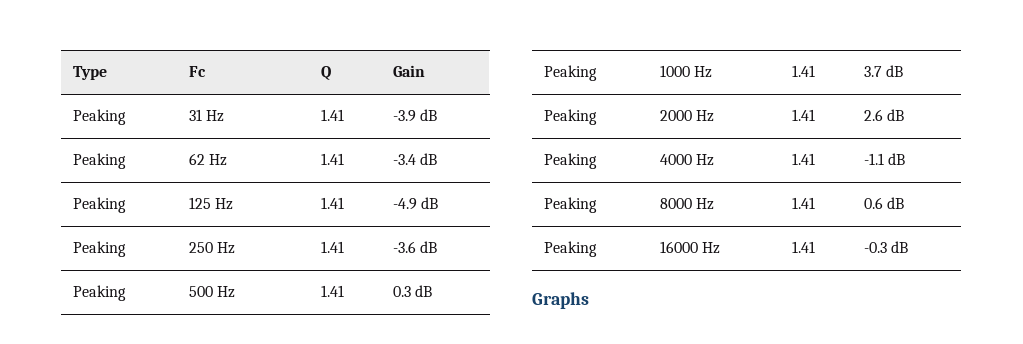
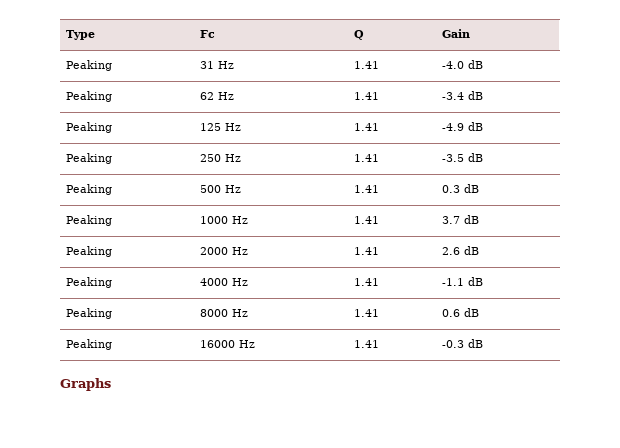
- Peaking | 31 Hz | 1.41 | -3.9 dB
+ Peaking | 31 Hz | 1.41 | -4.0 dB
- Peaking | 250 Hz | 1.41 | -3.6 dB
+ Peaking | 250 Hz | 1.41 | -3.5 dB

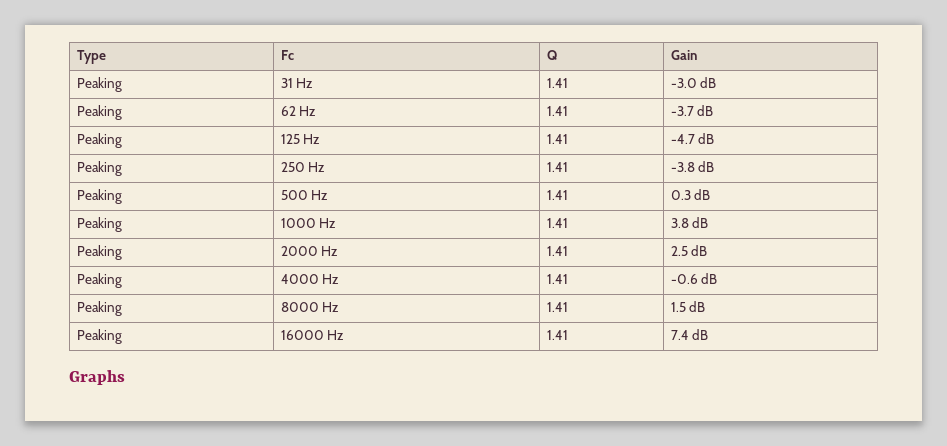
- Peaking | 31 Hz | 1.41 | -4.0 dB
+ Peaking | 31 Hz | 1.41 | -3.0 dB
- Peaking | 62 Hz | 1.41 | -3.4 dB
+ Peaking | 62 Hz | 1.41 | -3.7 dB
- Peaking | 125 Hz | 1.41 | -4.9 dB
+ Peaking | 125 Hz | 1.41 | -4.7 dB
- Peaking | 250 Hz | 1.41 | -3.5 dB
+ Peaking | 250 Hz | 1.41 | -3.8 dB
- Peaking | 1000 Hz | 1.41 | 3.7 dB
+ Peaking | 1000 Hz | 1.41 | 3.8 dB
- Peaking | 2000 Hz | 1.41 | 2.6 dB
+ Peaking | 2000 Hz | 1.41 | 2.5 dB
- Peaking | 4000 Hz | 1.41 | -1.1 dB
+ Peaking | 4000 Hz | 1.41 | -0.6 dB
- Peaking | 8000 Hz | 1.41 | 0.6 dB
+ Peaking | 8000 Hz | 1.41 | 1.5 dB
- Peaking | 16000 Hz | 1.41 | -0.3 dB
+ Peaking | 16000 Hz | 1.41 | 7.4 dB

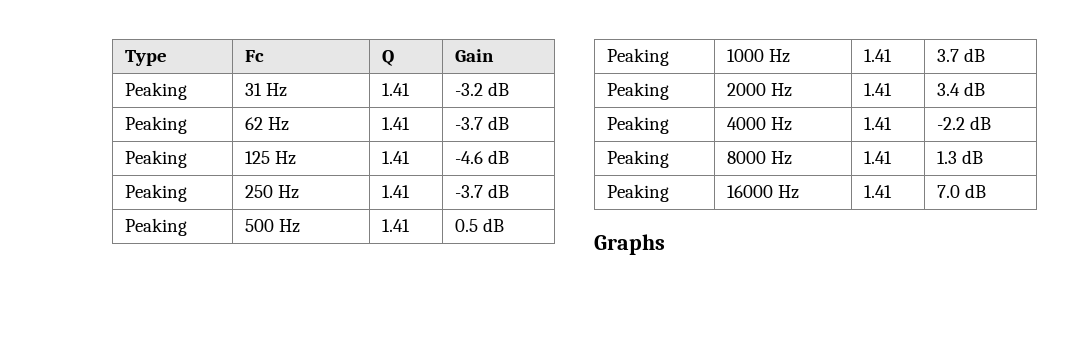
- Peaking | 31 Hz | 1.41 | -3.0 dB
+ Peaking | 31 Hz | 1.41 | -3.2 dB
- Peaking | 125 Hz | 1.41 | -4.7 dB
+ Peaking | 125 Hz | 1.41 | -4.6 dB
- Peaking | 250 Hz | 1.41 | -3.8 dB
+ Peaking | 250 Hz | 1.41 | -3.7 dB
- Peaking | 500 Hz | 1.41 | 0.3 dB
+ Peaking | 500 Hz | 1.41 | 0.5 dB
- Peaking | 1000 Hz | 1.41 | 3.8 dB
+ Peaking | 1000 Hz | 1.41 | 3.7 dB
- Peaking | 2000 Hz | 1.41 | 2.5 dB
+ Peaking | 2000 Hz | 1.41 | 3.4 dB
- Peaking | 4000 Hz | 1.41 | -0.6 dB
+ Peaking | 4000 Hz | 1.41 | -2.2 dB
- Peaking | 8000 Hz | 1.41 | 1.5 dB
+ Peaking | 8000 Hz | 1.41 | 1.3 dB
- Peaking | 16000 Hz | 1.41 | 7.4 dB
+ Peaking | 16000 Hz | 1.41 | 7.0 dB

